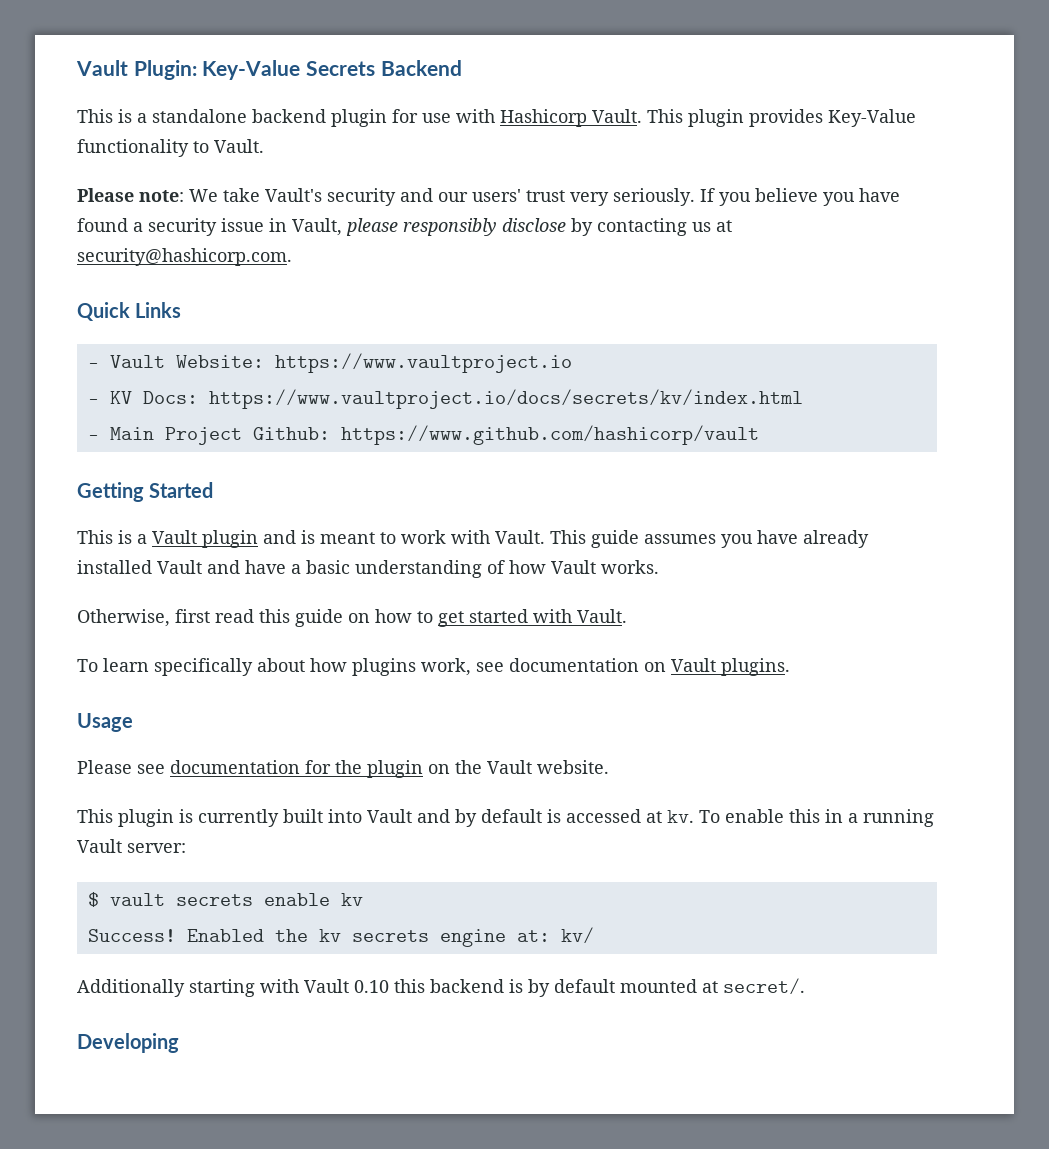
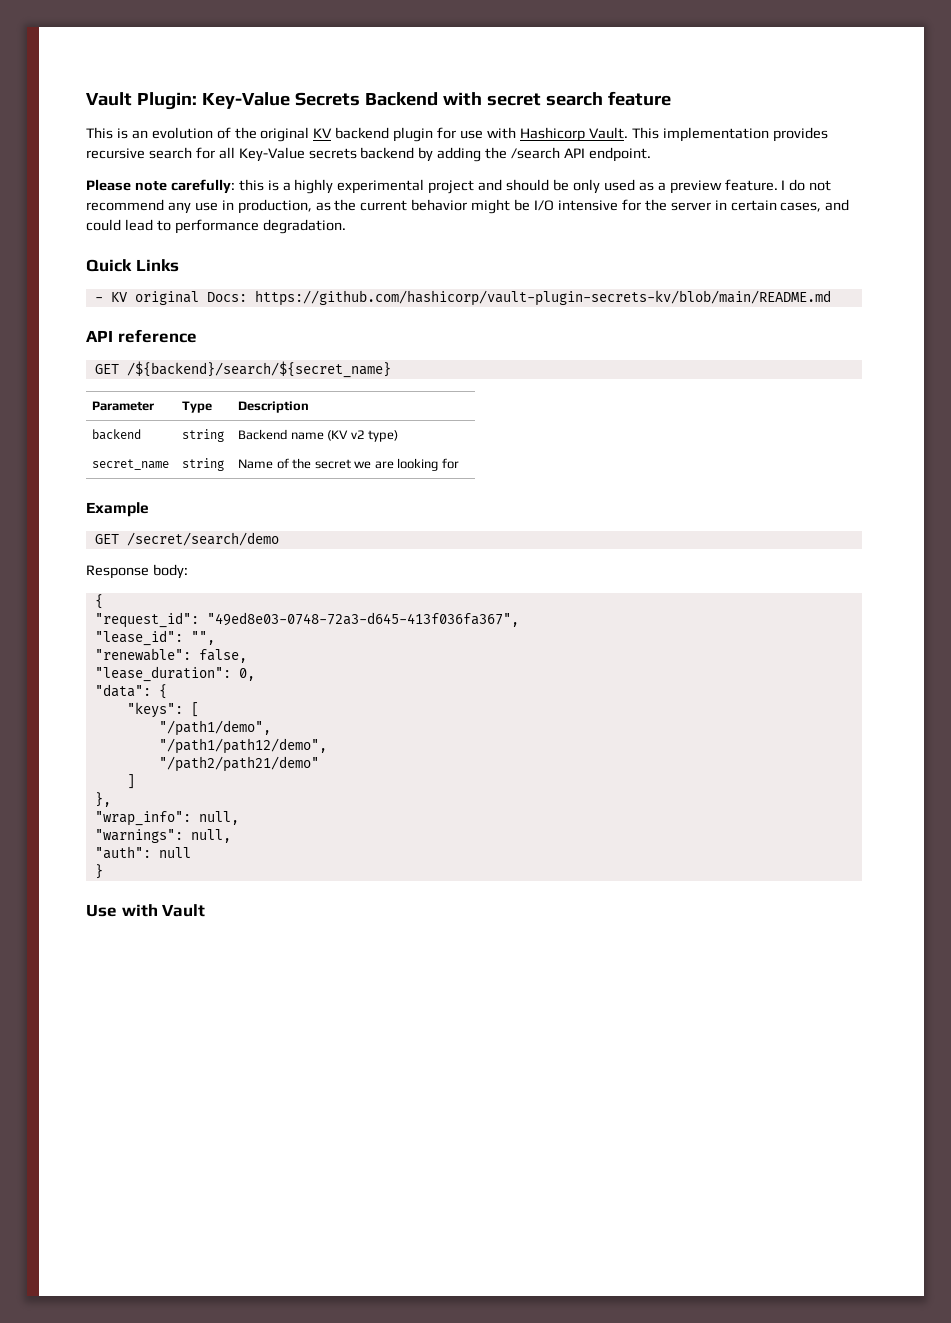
- Vault Plugin: Key-Value Secrets Backend
- This is a standalone backend plugin for use with Hashicorp Vault.
+ Vault Plugin: Key-Value Secrets Backend with secret search feature
+ This is an evolution of the original KV backend plugin for use with Hashicorp Vault.
- This plugin provides Key-Value functionality to Vault.
- Please note: We take Vault's security and our users' trust very seriously. If you believe you have found a security issue in Vault, please responsibly disclose by contacting us at security@hashicorp.com.
+ This implementation provides recursive search for all Key-Value secrets backend by adding the /search API endpoint.
+ Please note carefully: this is a highly experimental project and should be only used as a preview feature. I do not recommend any use in production, as the current behavior might be I/O intensive for the server in certain cases, and could lead to performance degradation.
  Quick Links
- - Vault Website: https://www.vaultproject.io
- - KV Docs: https://www.vaultproject.io/docs/secrets/kv/index.html
- - Main Project Github: https://www.github.com/hashicorp/vault
- Getting Started
- This is a Vault plugin and is meant to work with Vault. This guide assumes you have already installed Vault and have a basic understanding of how Vault works.
- Otherwise, first read this guide on how to get started with Vault.
- To learn specifically about how plugins work, see documentation on Vault plugins.
- Usage
- Please see documentation for the plugin on the Vault website.
- This plugin is currently built into Vault and by default is accessed at kv. To enable this in a running Vault server:
- $ vault secrets enable kv
- Success! Enabled the kv secrets engine at: kv/
- Additionally starting with Vault 0.10 this backend is by default mounted at secret/.
- Developing
+ - KV original Docs: https://github.com/hashicorp/vault-plugin-secrets-kv/blob/main/README.md
+ API reference
+ GET /${backend}/search/${secret_name}
+ Parameter | Type | Description
+ backend | string | Backend name (KV v2 type)
+ secret_name | string | Name of the secret we are looking for
+ Example
+ GET /secret/search/demo
+ Response body:
+ {
+ "request_id": "49ed8e03-0748-72a3-d645-413f036fa367",
+ "lease_id": "",
+ "renewable": false,
+ "lease_duration": 0,
+ "data": {
+ "keys": [
+ "/path1/demo",
+ "/path1/path12/demo",
+ "/path2/path21/demo"
+ ]
+ },
+ "wrap_info": null,
+ "warnings": null,
+ "auth": null
+ }
+ Use with Vault

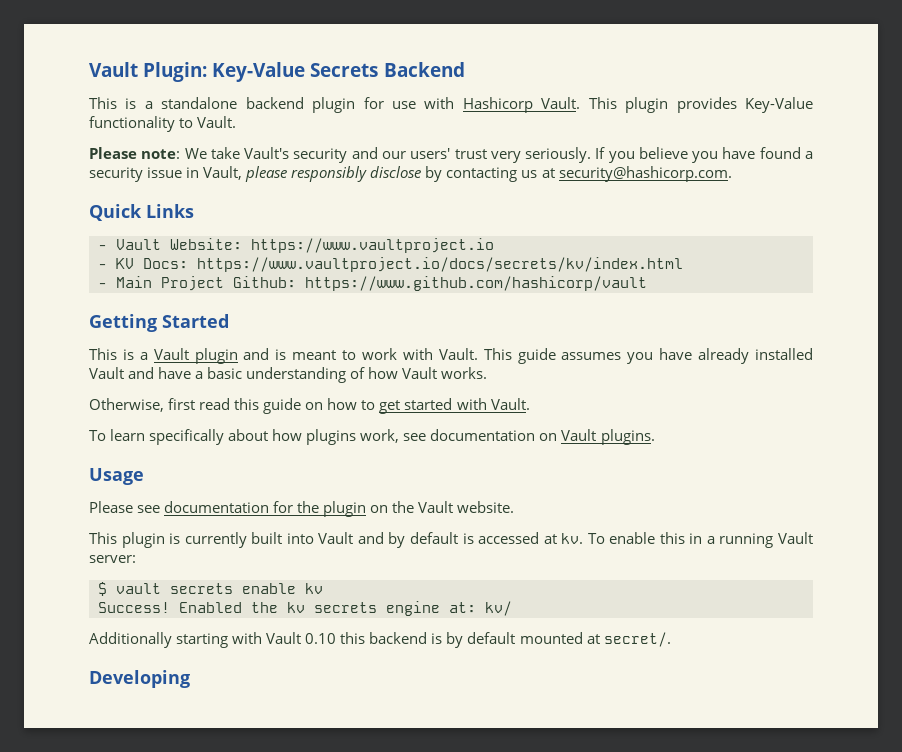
- Vault Plugin: Key-Value Secrets Backend with secret search feature
- This is an evolution of the original KV backend plugin for use with Hashicorp Vault.
+ Vault Plugin: Key-Value Secrets Backend
+ This is a standalone backend plugin for use with Hashicorp Vault.
- This implementation provides recursive search for all Key-Value secrets backend by adding the /search API endpoint.
- Please note carefully: this is a highly experimental project and should be only used as a preview feature. I do not recommend any use in production, as the current behavior might be I/O intensive for the server in certain cases, and could lead to performance degradation.
+ This plugin provides Key-Value functionality to Vault.
+ Please note: We take Vault's security and our users' trust very seriously. If you believe you have found a security issue in Vault, please responsibly disclose by contacting us at security@hashicorp.com.
  Quick Links
- - KV original Docs: https://github.com/hashicorp/vault-plugin-secrets-kv/blob/main/README.md
- API reference
- GET /${backend}/search/${secret_name}
- Parameter | Type | Description
- backend | string | Backend name (KV v2 type)
- secret_name | string | Name of the secret we are looking for
- Example
- GET /secret/search/demo
- Response body:
- {
- "request_id": "49ed8e03-0748-72a3-d645-413f036fa367",
- "lease_id": "",
- "renewable": false,
- "lease_duration": 0,
- "data": {
- "keys": [
- "/path1/demo",
- "/path1/path12/demo",
- "/path2/path21/demo"
- ]
- },
- "wrap_info": null,
- "warnings": null,
- "auth": null
- }
- Use with Vault
+ - Vault Website: https://www.vaultproject.io
+ - KV Docs: https://www.vaultproject.io/docs/secrets/kv/index.html
+ - Main Project Github: https://www.github.com/hashicorp/vault
+ Getting Started
+ This is a Vault plugin and is meant to work with Vault. This guide assumes you have already installed Vault and have a basic understanding of how Vault works.
+ Otherwise, first read this guide on how to get started with Vault.
+ To learn specifically about how plugins work, see documentation on Vault plugins.
+ Usage
+ Please see documentation for the plugin on the Vault website.
+ This plugin is currently built into Vault and by default is accessed at kv. To enable this in a running Vault server:
+ $ vault secrets enable kv
+ Success! Enabled the kv secrets engine at: kv/
+ Additionally starting with Vault 0.10 this backend is by default mounted at secret/.
+ Developing

